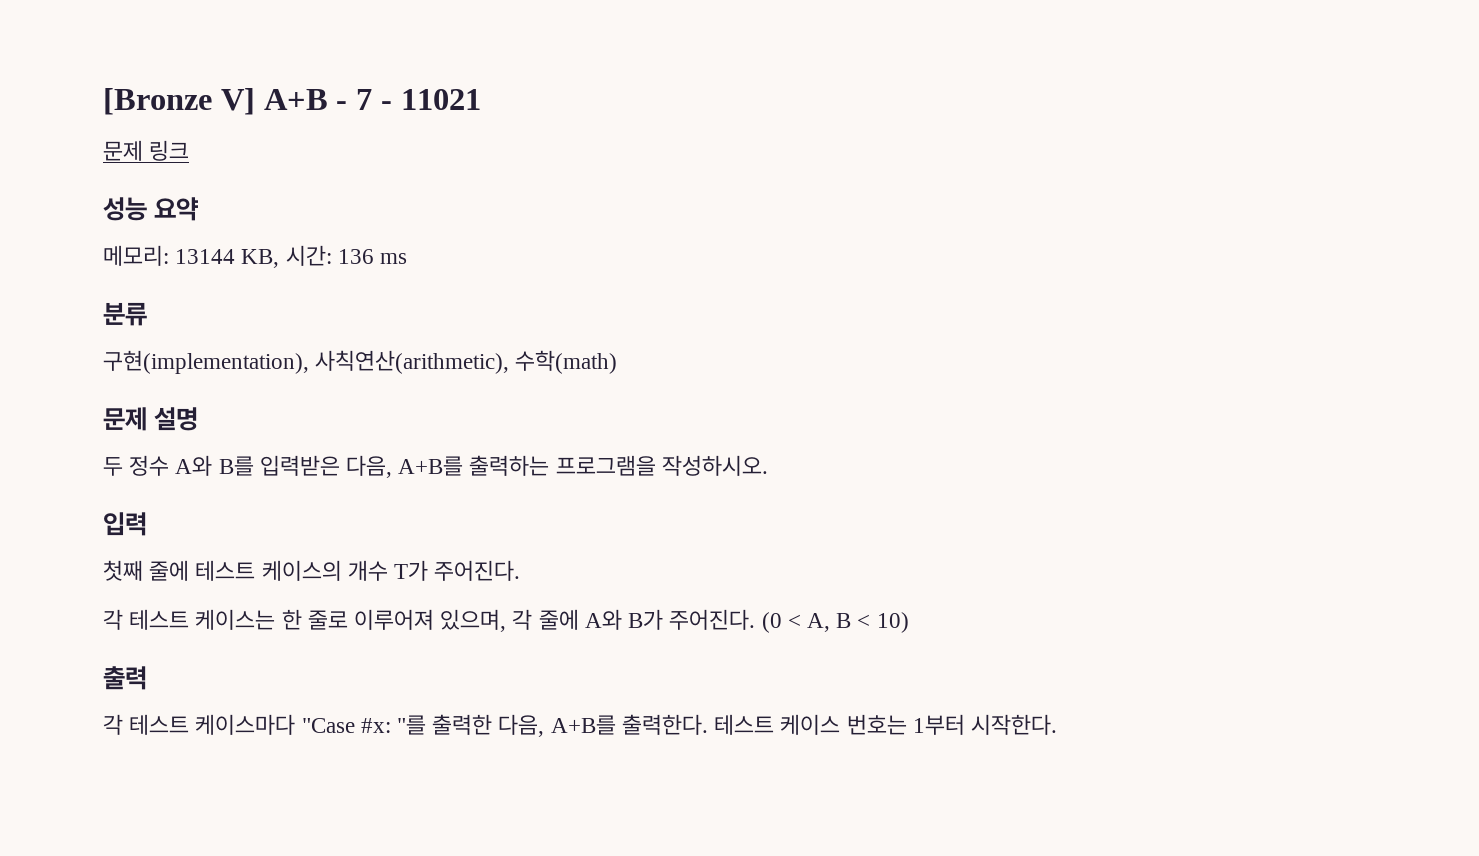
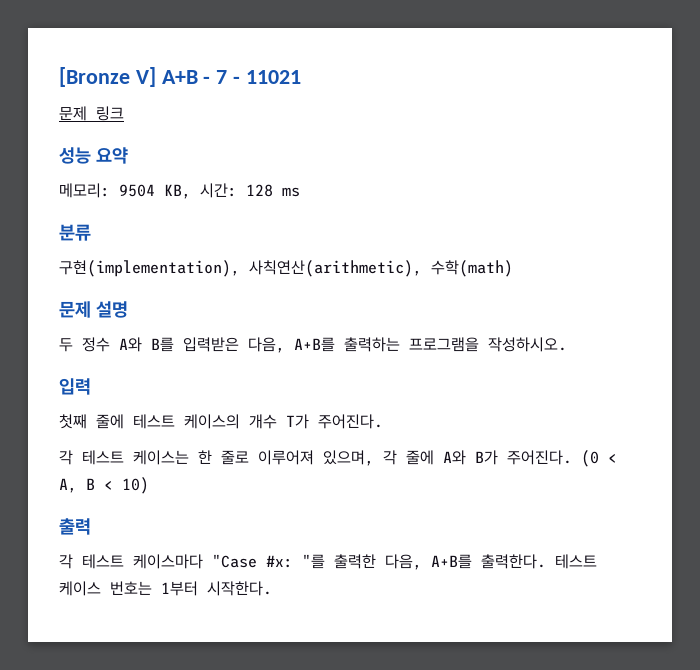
- 메모리: 13144 KB, 시간: 136 ms
+ 메모리: 9504 KB, 시간: 128 ms

